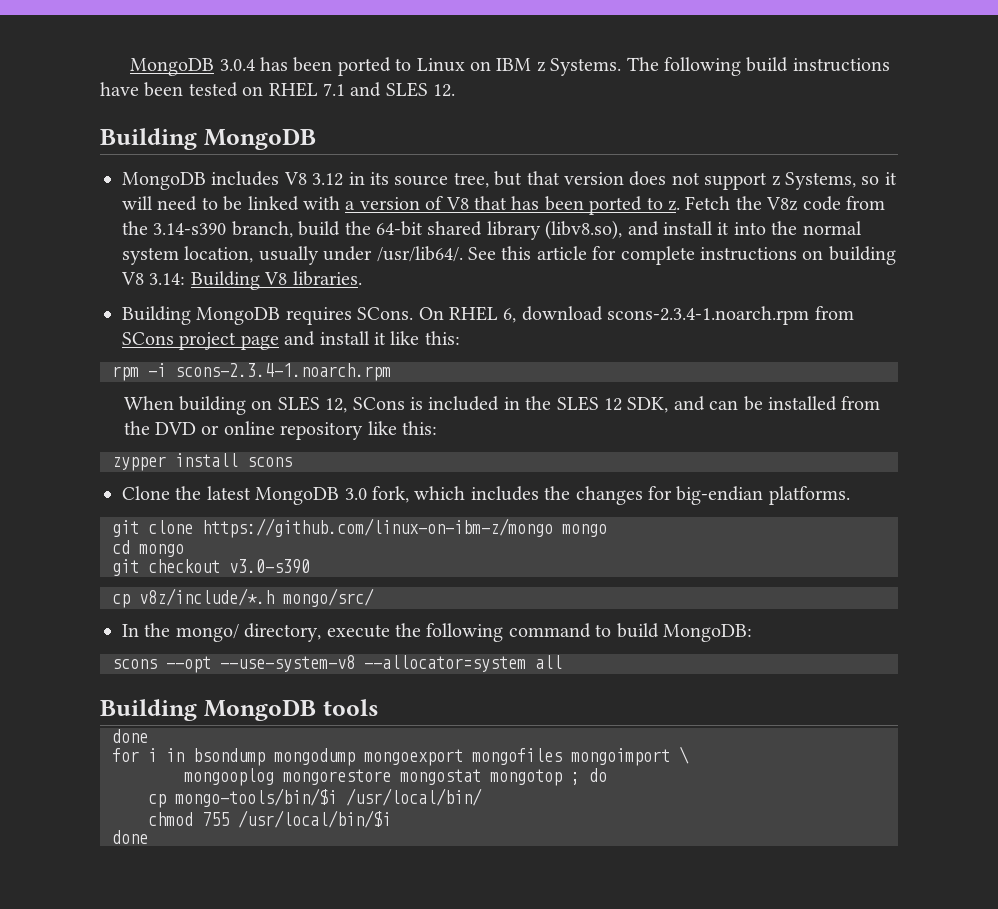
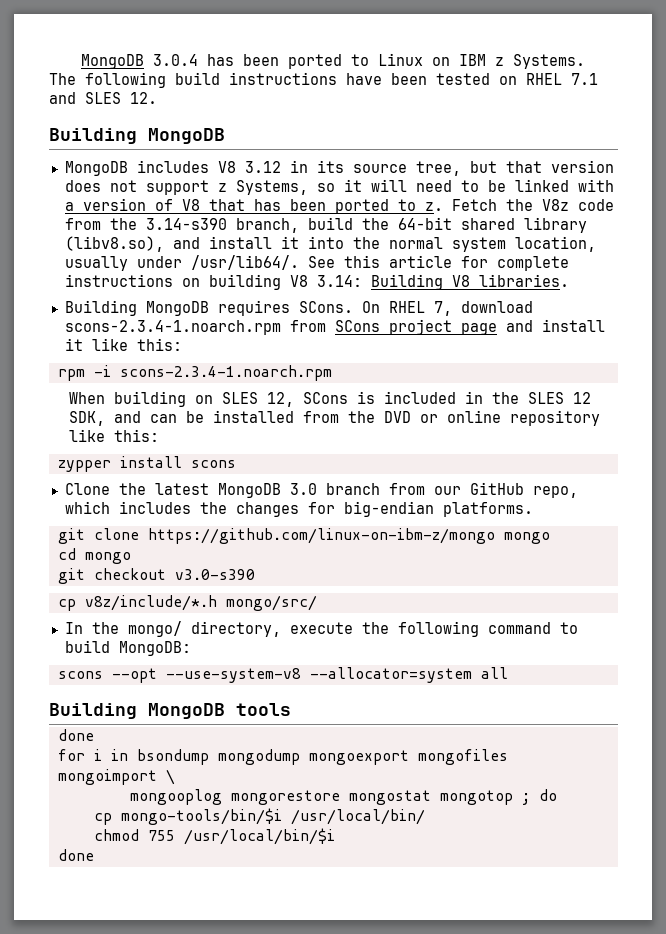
- On RHEL 6, download scons-2.3.4-1.noarch.rpm from SCons project page and install it like this:
+ On RHEL 7, download scons-2.3.4-1.noarch.rpm from SCons project page and install it like this:
- Clone the latest MongoDB 3.0 fork, which includes the changes for big-endian platforms.
+ Clone the latest MongoDB 3.0 branch from our GitHub repo, which includes the changes for big-endian platforms.

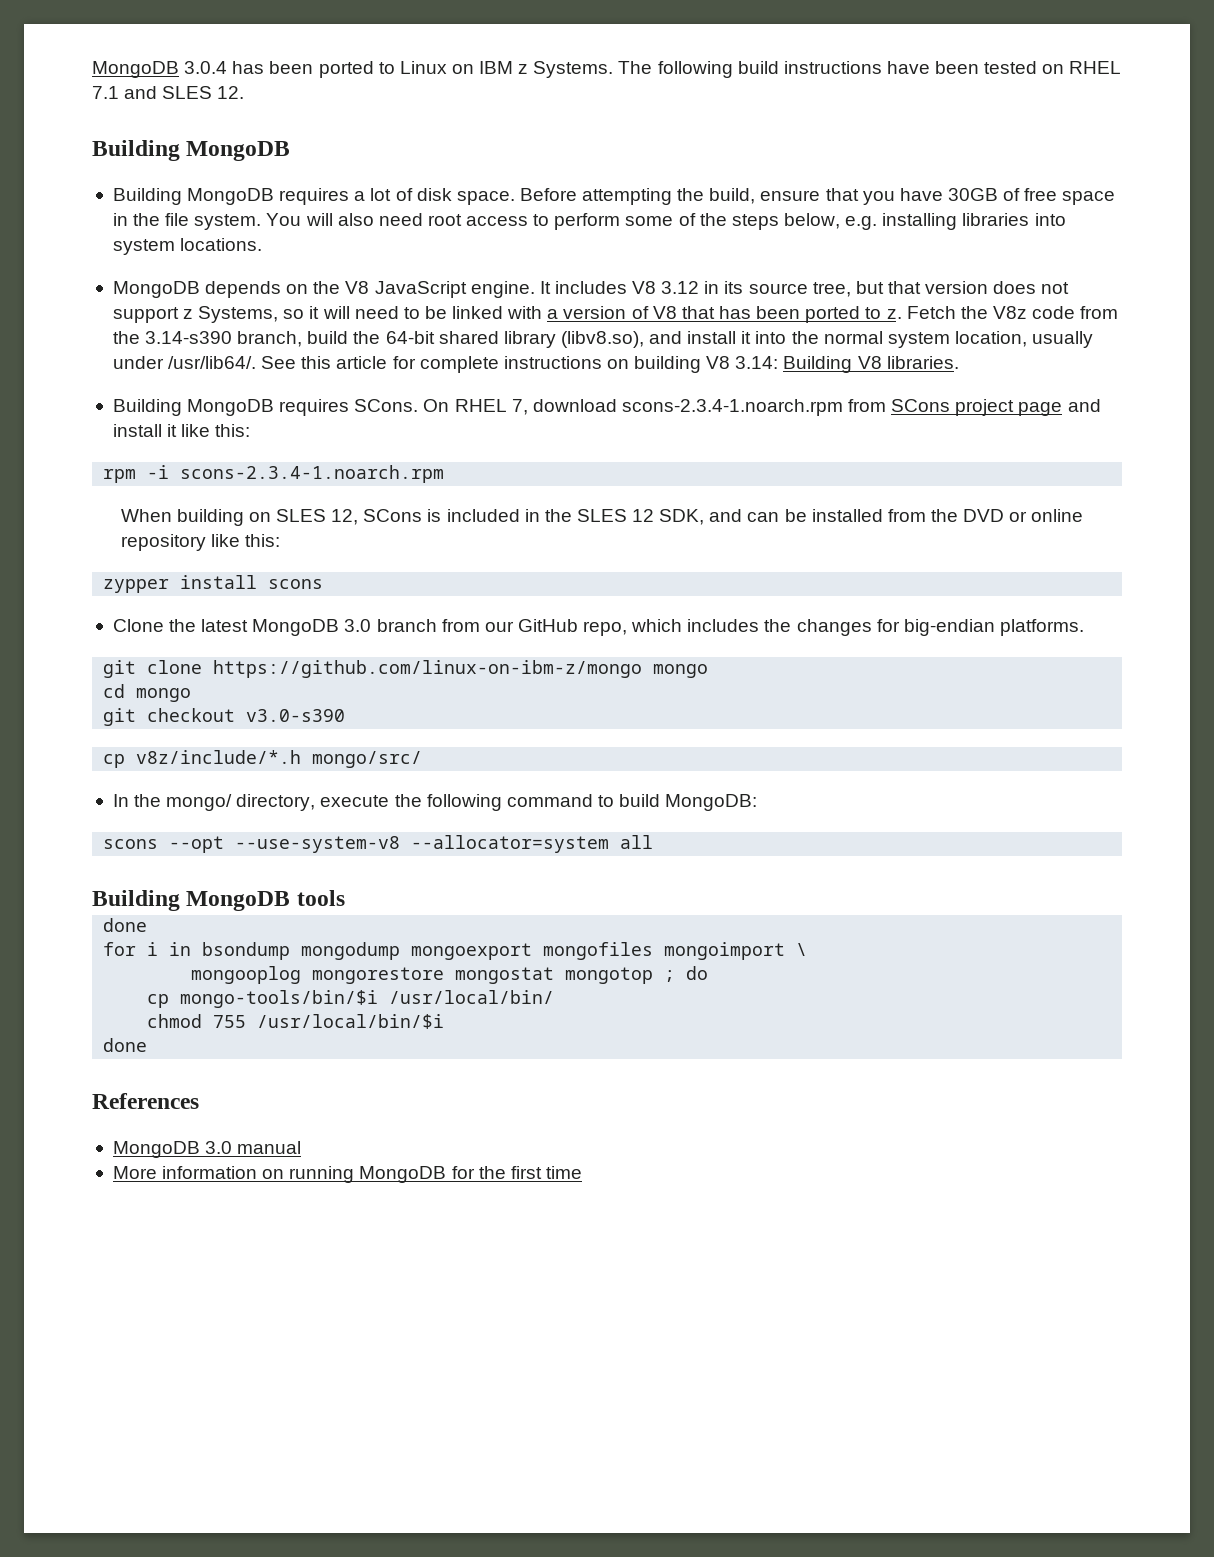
- MongoDB includes V8 3.12 in its source tree, but that version does not support z Systems, so it will need to be linked with a version of V8 that has been ported to z.
+ Building MongoDB requires a lot of disk space. Before attempting the build, ensure that you have 30GB of free space in the file system. You will also need root access to perform some of the steps below, e.g. installing libraries into system locations.
+ MongoDB depends on the V8 JavaScript engine. It includes V8 3.12 in its source tree, but that version does not support z Systems, so it will need to be linked with a version of V8 that has been ported to z.
+ References
+ MongoDB 3.0 manual
+ More information on running MongoDB for the first time

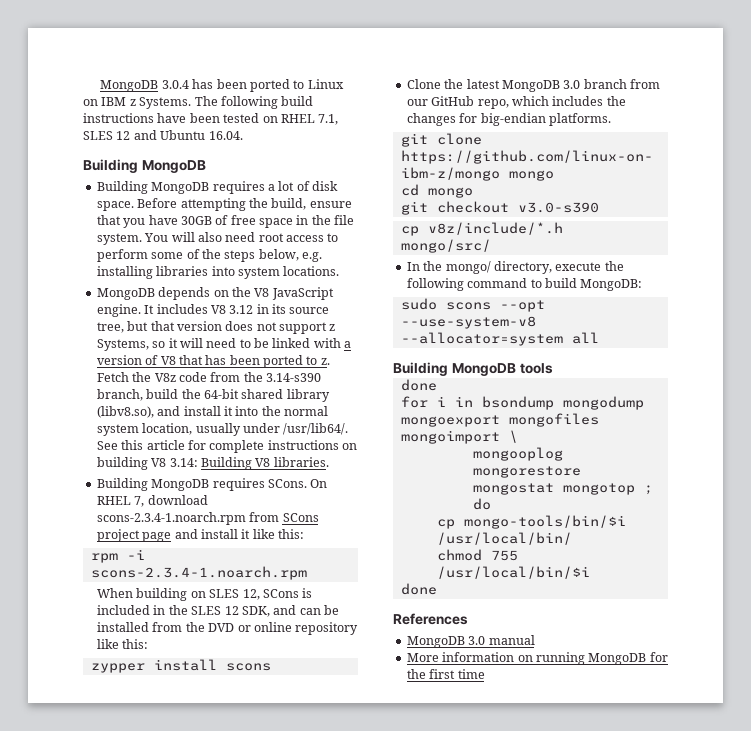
- The following build instructions have been tested on RHEL 7.1 and SLES 12.
+ The following build instructions have been tested on RHEL 7.1, SLES 12 and Ubuntu 16.04.
- scons --opt --use-system-v8 --allocator=system all
+ sudo scons --opt --use-system-v8 --allocator=system all

